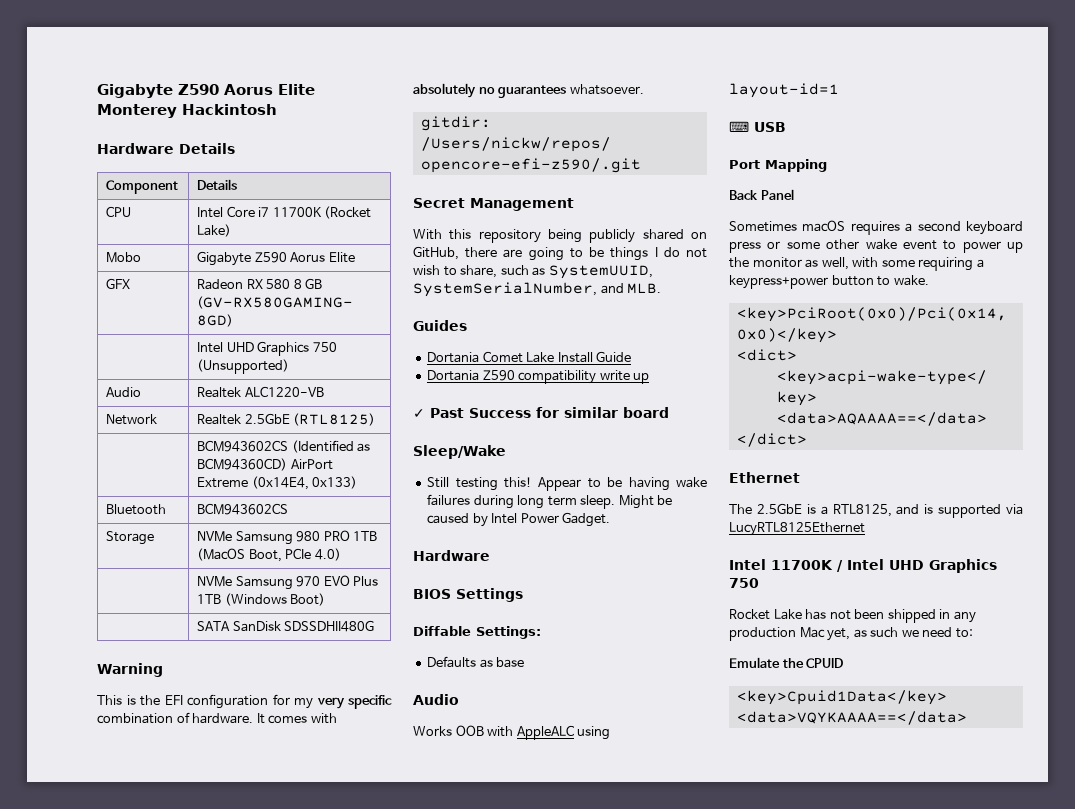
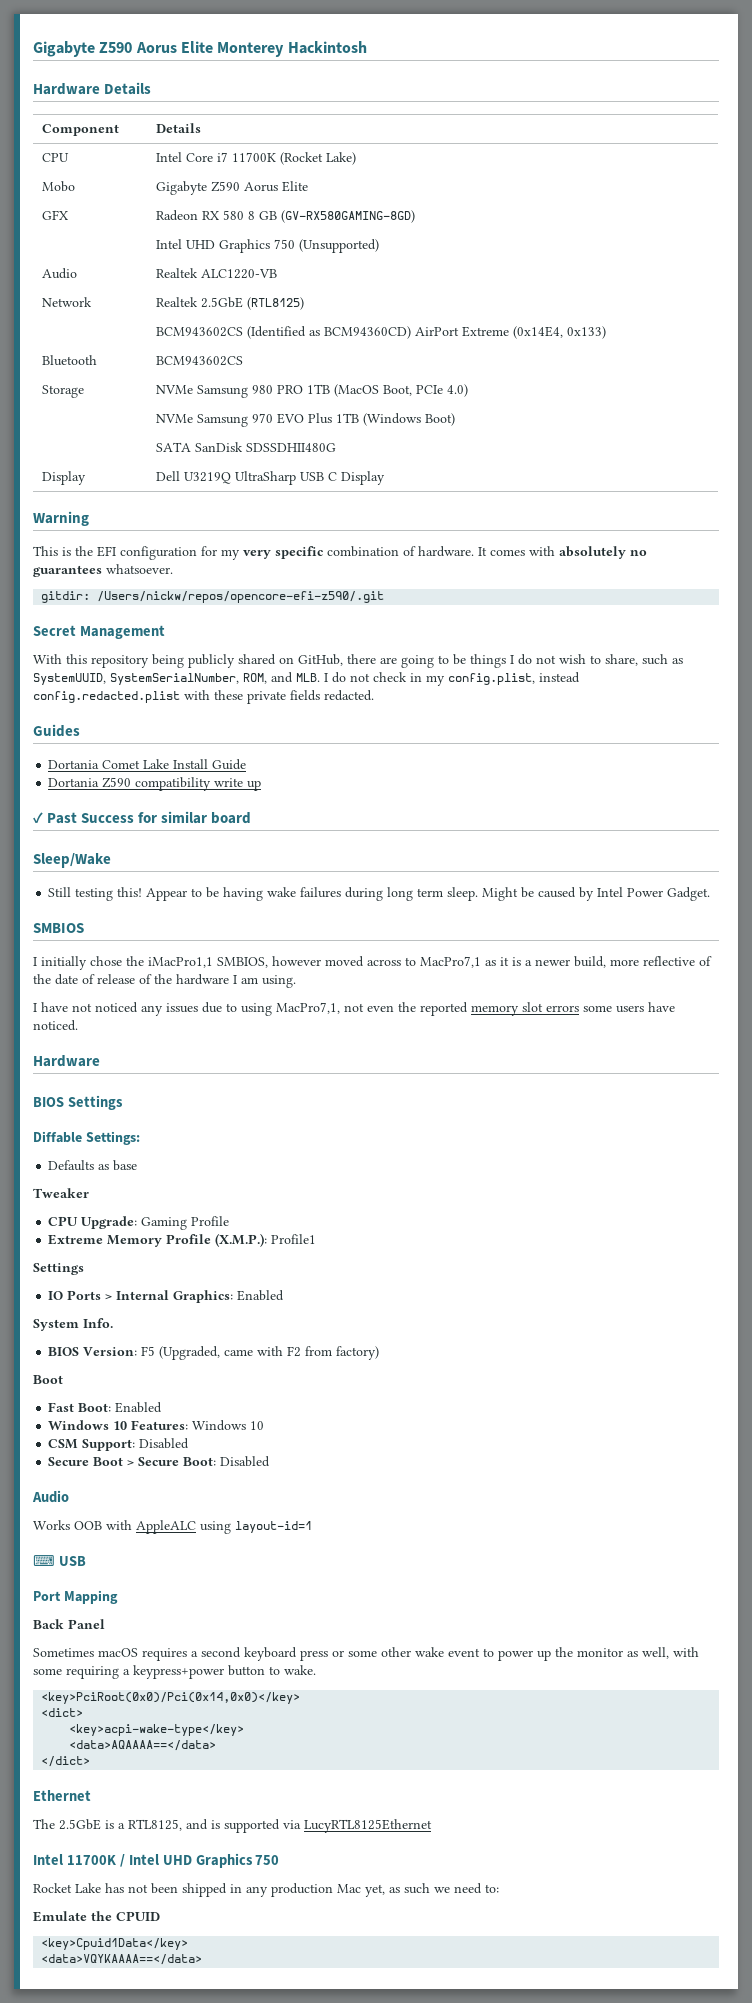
+ Display | Dell U3219Q UltraSharp USB C Display
- With this repository being publicly shared on GitHub, there are going to be things I do not wish to share, such as SystemUUID, SystemSerialNumber, and MLB.
+ With this repository being publicly shared on GitHub, there are going to be things I do not wish to share, such as SystemUUID, SystemSerialNumber, ROM, and MLB. I do not check in my config.plist, instead config.redacted.plist with these private fields redacted.
+ SMBIOS
+ I initially chose the iMacPro1,1 SMBIOS, however moved across to MacPro7,1 as it is a newer build, more reflective of the date of release of the hardware I am using.
+ I have not noticed any issues due to using MacPro7,1, not even the reported memory slot errors some users have noticed.
+ Tweaker
+ CPU Upgrade: Gaming Profile
+ Extreme Memory Profile (X.M.P.): Profile1
+ Settings
+ IO Ports > Internal Graphics: Enabled
+ System Info.
+ BIOS Version: F5 (Upgraded, came with F2 from factory)
+ Boot
+ Fast Boot: Enabled
+ Windows 10 Features: Windows 10
+ CSM Support: Disabled
+ Secure Boot > Secure Boot: Disabled

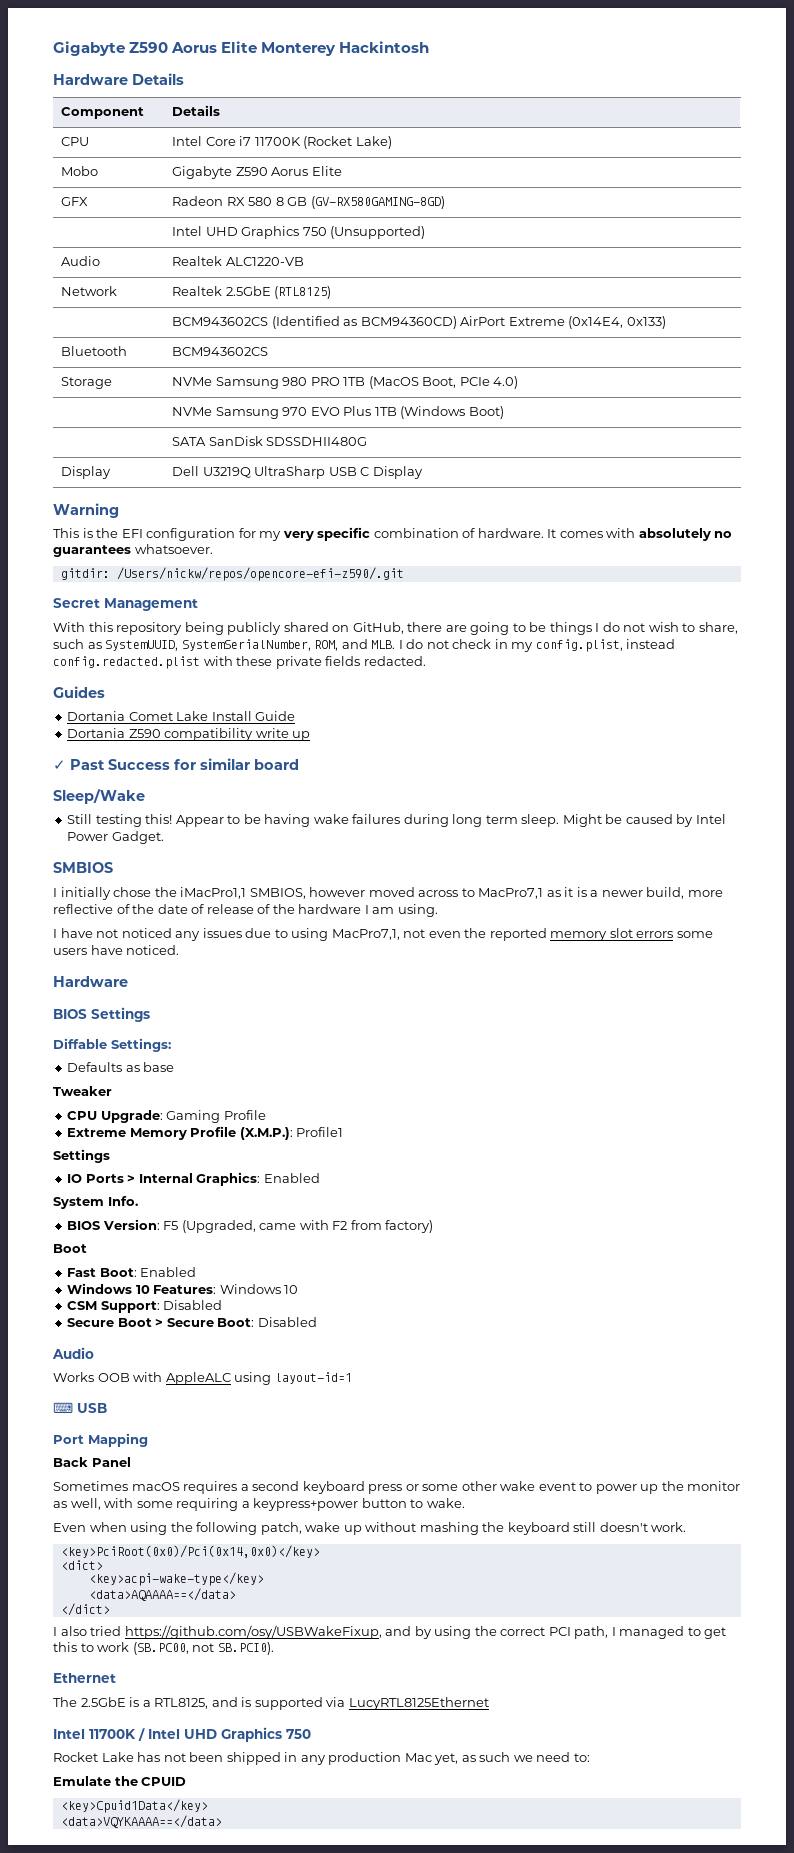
+ Even when using the following patch, wake up without mashing the keyboard still doesn't work.
+ I also tried https://github.com/osy/USBWakeFixup, and by using the correct PCI path, I managed to get this to work (SB.PC00, not SB.PCI0).

